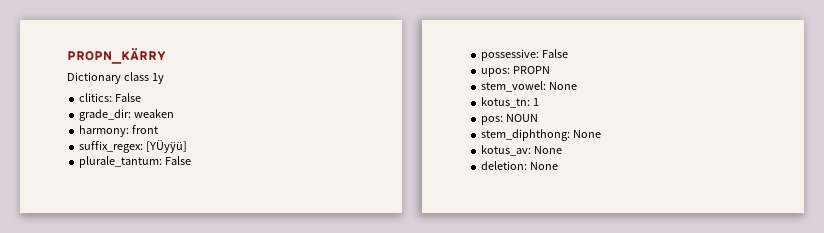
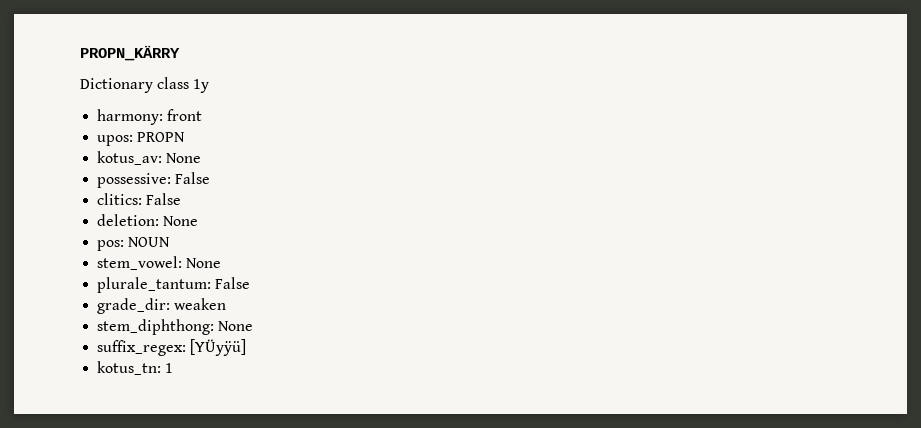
+ harmony: front
+ upos: PROPN
+ kotus_av: None
+ possessive: False
  clitics: False
+ deletion: None
+ pos: NOUN
+ stem_vowel: None
+ plurale_tantum: False
- harmony: front
+ stem_diphthong: None
- plurale_tantum: False
- possessive: False
- upos: PROPN
- stem_vowel: None
  kotus_tn: 1
- pos: NOUN
- stem_diphthong: None
- kotus_av: None
- deletion: None

